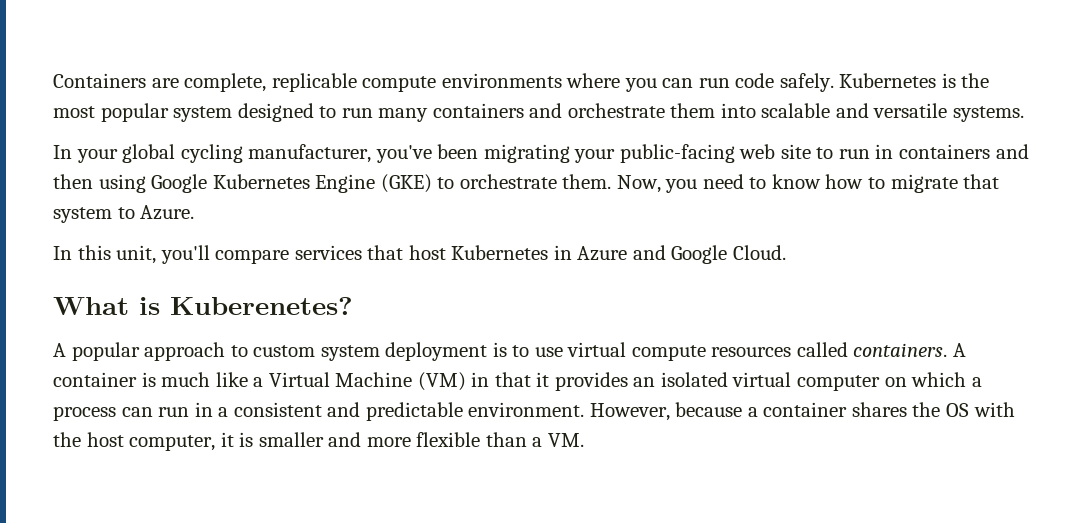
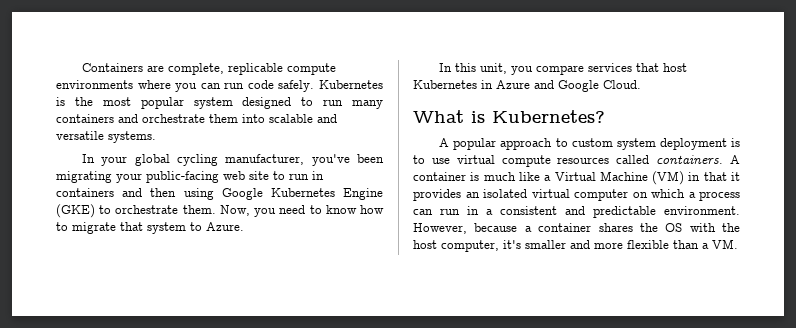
- In this unit, you'll compare services that host Kubernetes in Azure and Google Cloud.
+ In this unit, you compare services that host Kubernetes in Azure and Google Cloud.
- What is Kuberenetes?
+ What is Kubernetes?
- However, because a container shares the OS with the host computer, it is smaller and more flexible than a VM.
+ However, because a container shares the OS with the host computer, it's smaller and more flexible than a VM.

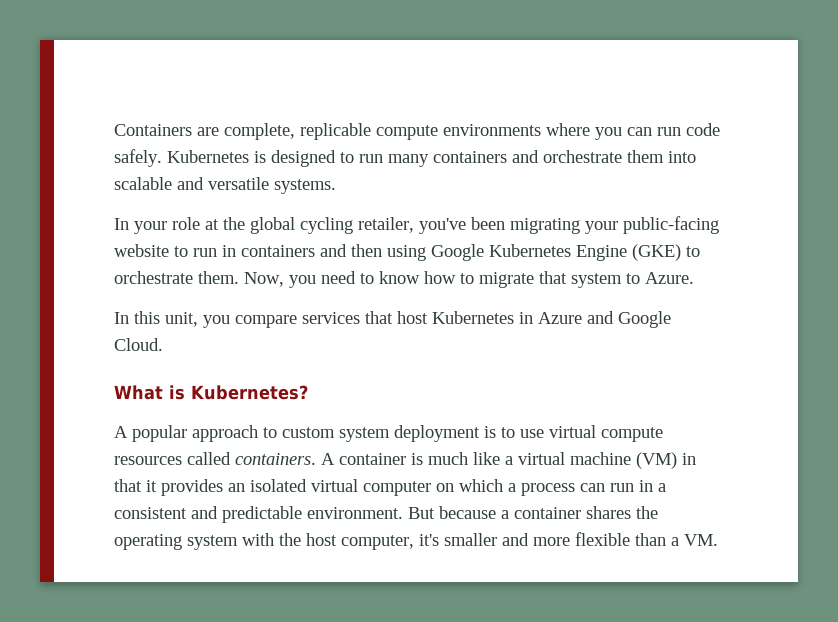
- Kubernetes is the most popular system designed to run many containers and orchestrate them into scalable and versatile systems.
+ Kubernetes is designed to run many containers and orchestrate them into scalable and versatile systems.
- In your global cycling manufacturer, you've been migrating your public-facing web site to run in containers and then using Google Kubernetes Engine (GKE) to orchestrate them.
+ In your role at the global cycling retailer, you've been migrating your public-facing website to run in containers and then using Google Kubernetes Engine (GKE) to orchestrate them.
- A container is much like a Virtual Machine (VM) in that it provides an isolated virtual computer on which a process can run in a consistent and predictable environment.
+ A container is much like a virtual machine (VM) in that it provides an isolated virtual computer on which a process can run in a consistent and predictable environment.
- However, because a container shares the OS with the host computer, it's smaller and more flexible than a VM.
+ But because a container shares the operating system with the host computer, it's smaller and more flexible than a VM.

